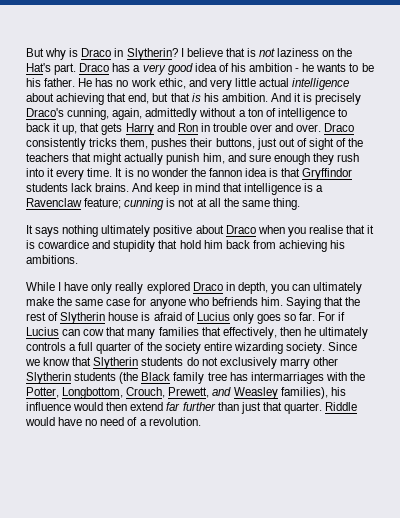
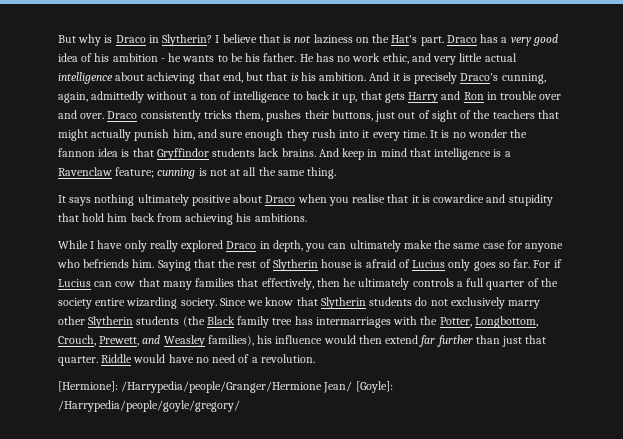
+ [Hermione]: /Harrypedia/people/Granger/Hermione Jean/ [Goyle]: /Harrypedia/people/goyle/gregory/

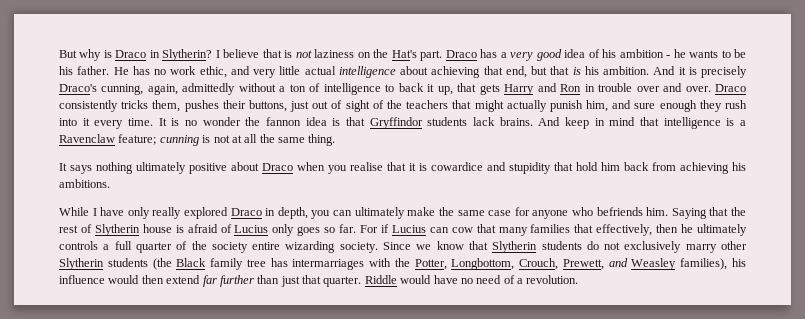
- [Hermione]: /Harrypedia/people/Granger/Hermione Jean/ [Goyle]: /Harrypedia/people/goyle/gregory/

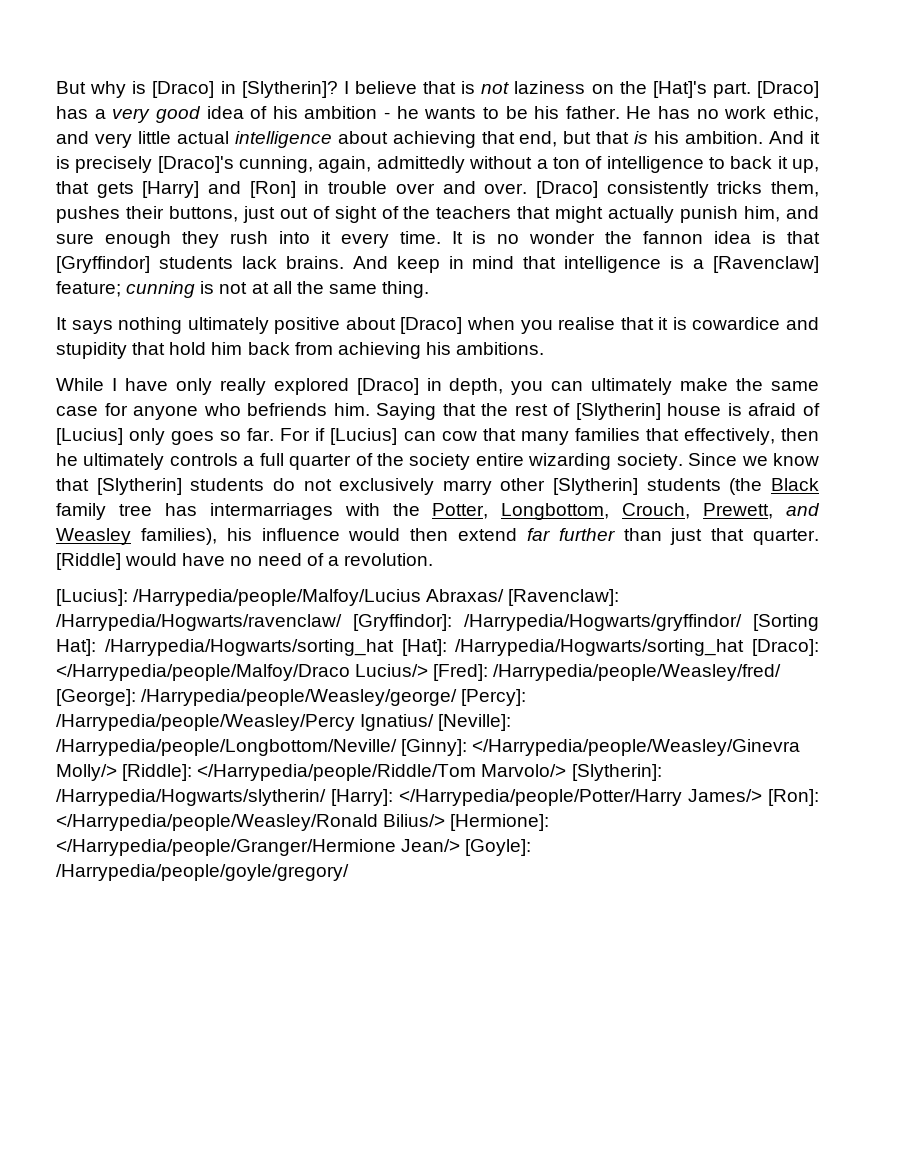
- But why is Draco in Slytherin?
+ But why is [Draco] in [Slytherin]?
- I believe that is not laziness on the Hat's part. Draco has a very good idea of his ambition - he wants to be his father.
+ I believe that is not laziness on the [Hat]'s part. [Draco] has a very good idea of his ambition - he wants to be his father.
- And it is precisely Draco's cunning, again, admittedly without a ton of intelligence to back it up, that gets Harry and Ron in trouble over and over.
+ And it is precisely [Draco]'s cunning, again, admittedly without a ton of intelligence to back it up, that gets [Harry] and [Ron] in trouble over and over.
- Draco consistently tricks them, pushes their buttons, just out of sight of the teachers that might actually punish him, and sure enough they rush into it every time.
+ [Draco] consistently tricks them, pushes their buttons, just out of sight of the teachers that might actually punish him, and sure enough they rush into it every time.
- It is no wonder the fannon idea is that Gryffindor students lack brains.
+ It is no wonder the fannon idea is that [Gryffindor] students lack brains.
- And keep in mind that intelligence is a Ravenclaw feature; cunning is not at all the same thing.
+ And keep in mind that intelligence is a [Ravenclaw] feature; cunning is not at all the same thing.
- It says nothing ultimately positive about Draco when you realise that it is cowardice and stupidity that hold him back from achieving his ambitions.
+ It says nothing ultimately positive about [Draco] when you realise that it is cowardice and stupidity that hold him back from achieving his ambitions.
- While I have only really explored Draco in depth, you can ultimately make the same case for anyone who befriends him.
+ While I have only really explored [Draco] in depth, you can ultimately make the same case for anyone who befriends him.
- Saying that the rest of Slytherin house is afraid of Lucius only goes so far.
+ Saying that the rest of [Slytherin] house is afraid of [Lucius] only goes so far.
- For if Lucius can cow that many families that effectively, then he ultimately controls a full quarter of the society entire wizarding society.
+ For if [Lucius] can cow that many families that effectively, then he ultimately controls a full quarter of the society entire wizarding society.
- Since we know that Slytherin students do not exclusively marry other Slytherin students (the Black family tree has intermarriages with the Potter, Longbottom, Crouch, Prewett, and Weasley families), his influence would then extend far further than just that quarter.
+ Since we know that [Slytherin] students do not exclusively marry other [Slytherin] students (the Black family tree has intermarriages with the Potter, Longbottom, Crouch, Prewett, and Weasley families), his influence would then extend far further than just that quarter.
- Riddle would have no need of a revolution.
+ [Riddle] would have no need of a revolution.
+ [Lucius]: /Harrypedia/people/Malfoy/Lucius Abraxas/ [Ravenclaw]: /Harrypedia/Hogwarts/ravenclaw/ [Gryffindor]: /Harrypedia/Hogwarts/gryffindor/ [Sorting Hat]: /Harrypedia/Hogwarts/sorting_hat [Hat]: /Harrypedia/Hogwarts/sorting_hat [Draco]: </Harrypedia/people/Malfoy/Draco Lucius/> [Fred]: /Harrypedia/people/Weasley/fred/ [George]: /Harrypedia/people/Weasley/george/ [Percy]: /Harrypedia/people/Weasley/Percy Ignatius/ [Neville]: /Harrypedia/people/Longbottom/Neville/ [Ginny]: </Harrypedia/people/Weasley/Ginevra Molly/> [Riddle]: </Harrypedia/people/Riddle/Tom Marvolo/> [Slytherin]: /Harrypedia/Hogwarts/slytherin/ [Harry]: </Harrypedia/people/Potter/Harry James/> [Ron]: </Harrypedia/people/Weasley/Ronald Bilius/> [Hermione]: </Harrypedia/people/Granger/Hermione Jean/> [Goyle]: /Harrypedia/people/goyle/gregory/

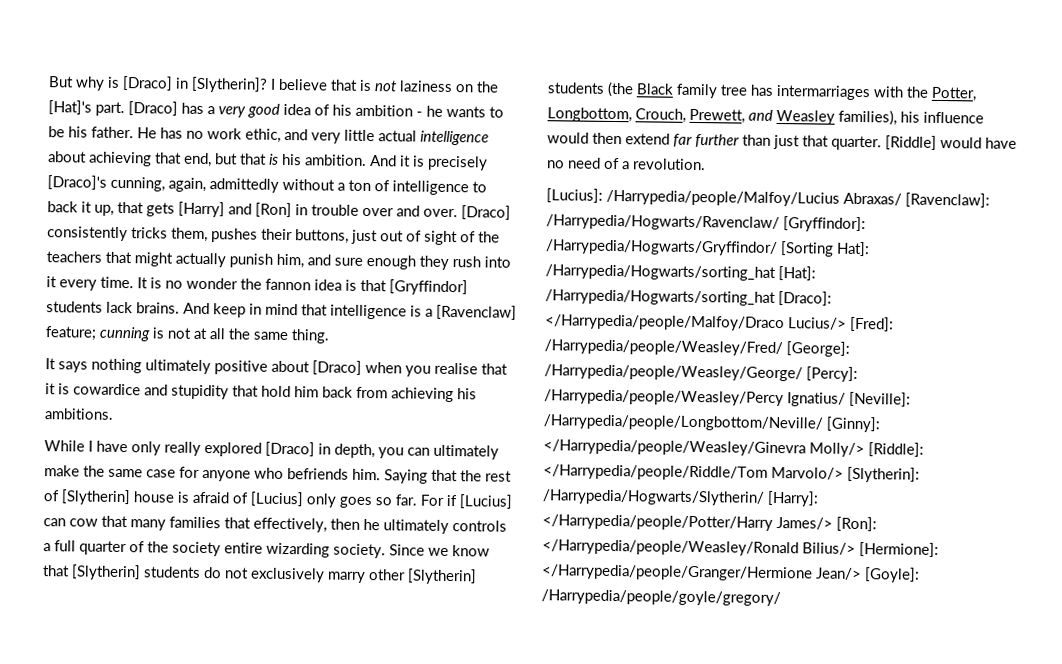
- [Lucius]: /Harrypedia/people/Malfoy/Lucius Abraxas/ [Ravenclaw]: /Harrypedia/Hogwarts/ravenclaw/ [Gryffindor]: /Harrypedia/Hogwarts/gryffindor/ [Sorting Hat]: /Harrypedia/Hogwarts/sorting_hat [Hat]: /Harrypedia/Hogwarts/sorting_hat [Draco]: </Harrypedia/people/Malfoy/Draco Lucius/> [Fred]: /Harrypedia/people/Weasley/fred/ [George]: /Harrypedia/people/Weasley/george/ [Percy]: /Harrypedia/people/Weasley/Percy Ignatius/ [Neville]: /Harrypedia/people/Longbottom/Neville/ [Ginny]: </Harrypedia/people/Weasley/Ginevra Molly/> [Riddle]: </Harrypedia/people/Riddle/Tom Marvolo/> [Slytherin]: /Harrypedia/Hogwarts/slytherin/ [Harry]: </Harrypedia/people/Potter/Harry James/> [Ron]: </Harrypedia/people/Weasley/Ronald Bilius/> [Hermione]: </Harrypedia/people/Granger/Hermione Jean/> [Goyle]: /Harrypedia/people/goyle/gregory/
+ [Lucius]: /Harrypedia/people/Malfoy/Lucius Abraxas/ [Ravenclaw]: /Harrypedia/Hogwarts/Ravenclaw/ [Gryffindor]: /Harrypedia/Hogwarts/Gryffindor/ [Sorting Hat]: /Harrypedia/Hogwarts/sorting_hat [Hat]: /Harrypedia/Hogwarts/sorting_hat [Draco]: </Harrypedia/people/Malfoy/Draco Lucius/> [Fred]: /Harrypedia/people/Weasley/Fred/ [George]: /Harrypedia/people/Weasley/George/ [Percy]: /Harrypedia/people/Weasley/Percy Ignatius/ [Neville]: /Harrypedia/people/Longbottom/Neville/ [Ginny]: </Harrypedia/people/Weasley/Ginevra Molly/> [Riddle]: </Harrypedia/people/Riddle/Tom Marvolo/> [Slytherin]: /Harrypedia/Hogwarts/Slytherin/ [Harry]: </Harrypedia/people/Potter/Harry James/> [Ron]: </Harrypedia/people/Weasley/Ronald Bilius/> [Hermione]: </Harrypedia/people/Granger/Hermione Jean/> [Goyle]: /Harrypedia/people/goyle/gregory/

